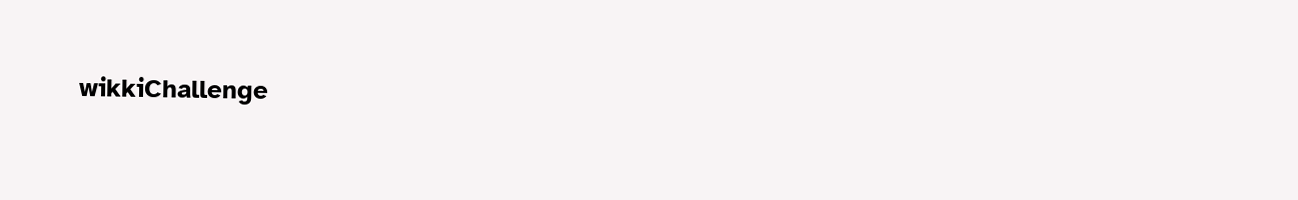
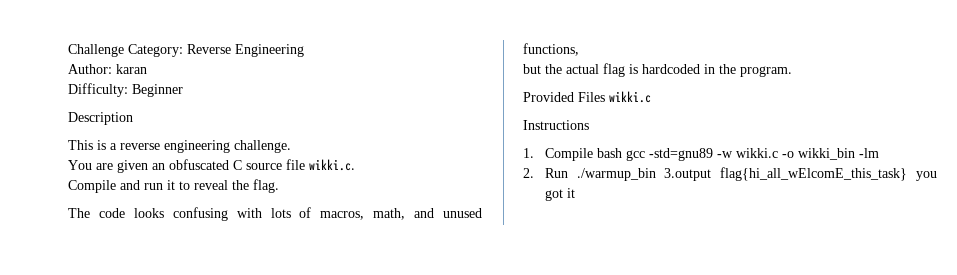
- wikkiChallenge
+ Challenge Category: Reverse Engineering
+ Author: karan
+ Difficulty: Beginner
+ Description
+ This is a reverse engineering challenge.
+ You are given an obfuscated C source file wikki.c.
+ Compile and run it to reveal the flag.
+ The code looks confusing with lots of macros, math, and unused functions,
+ but the actual flag is hardcoded in the program.
+ Provided Files wikki.c
+ Instructions
+ 1. Compile bash gcc -std=gnu89 -w wikki.c -o wikki_bin -lm
+ 2. Run ./warmup_bin 3.output flag{hi_all_wElcomE_this_task} you got it

